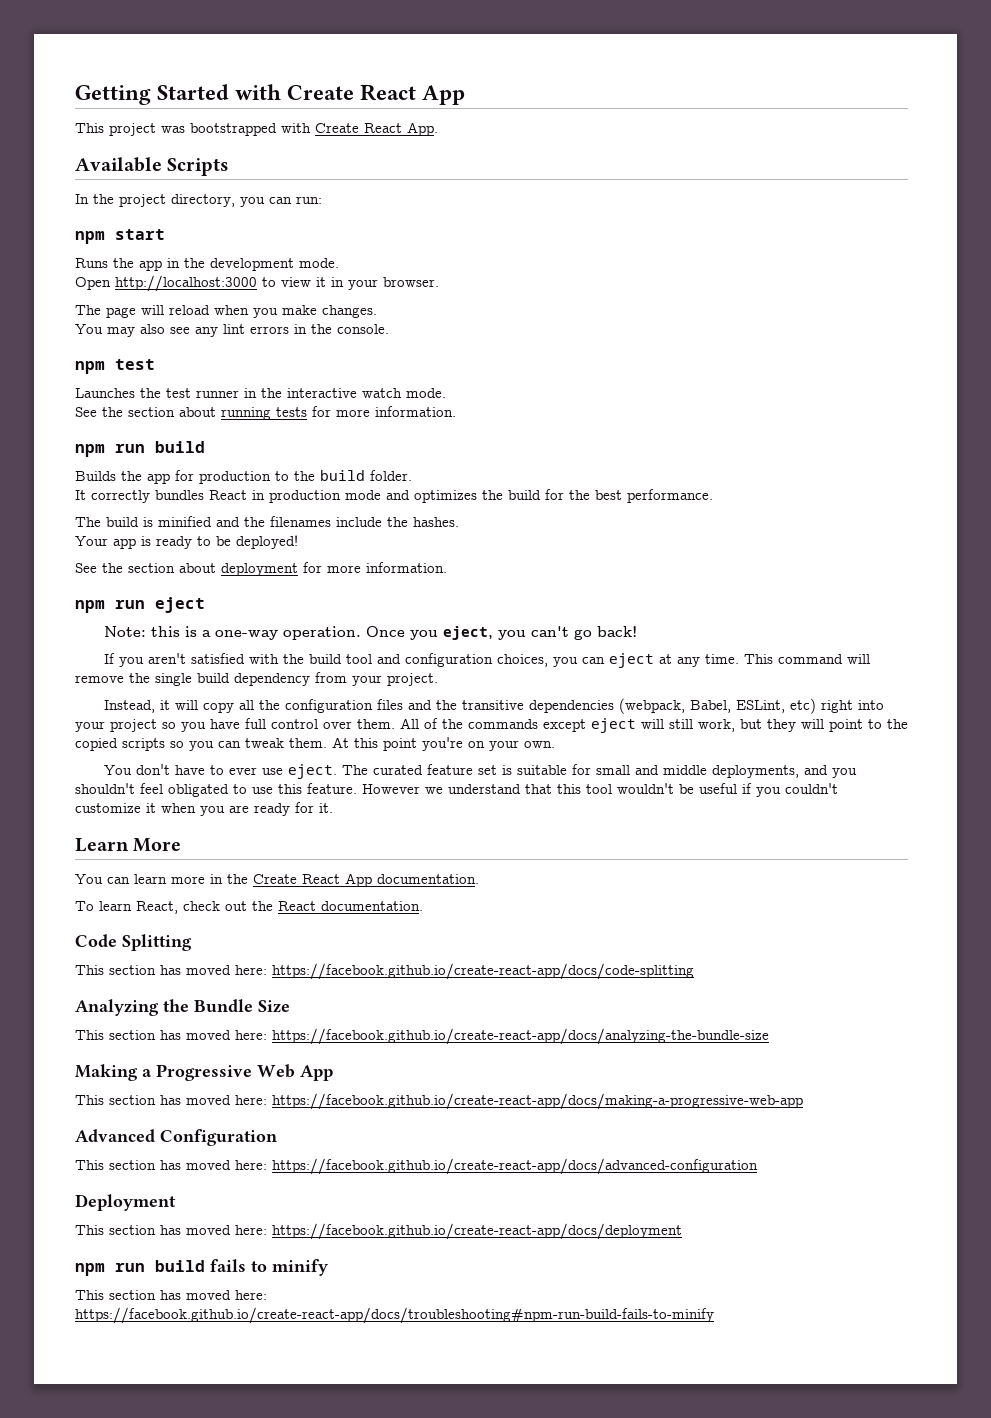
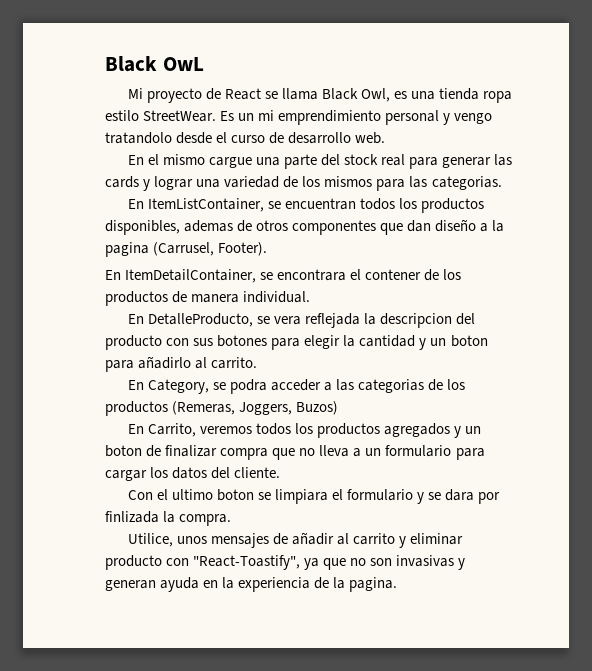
- Getting Started with Create React App
- This project was bootstrapped with Create React App.
- Available Scripts
- In the project directory, you can run:
- npm start
- Runs the app in the development mode.
- Open http://localhost:3000 to view it in your browser.
- The page will reload when you make changes.
- You may also see any lint errors in the console.
- npm test
- Launches the test runner in the interactive watch mode.
- See the section about running tests for more information.
- npm run build
- Builds the app for production to the build folder.
- It correctly bundles React in production mode and optimizes the build for the best performance.
- The build is minified and the filenames include the hashes.
- Your app is ready to be deployed!
- See the section about deployment for more information.
- npm run eject
- Note: this is a one-way operation. Once you eject, you can't go back!
- If you aren't satisfied with the build tool and configuration choices, you can eject at any time. This command will remove the single build dependency from your project.
- Instead, it will copy all the configuration files and the transitive dependencies (webpack, Babel, ESLint, etc) right into your project so you have full control over them. All of the commands except eject will still work, but they will point to the copied scripts so you can tweak them. At this point you're on your own.
- You don't have to ever use eject. The curated feature set is suitable for small and middle deployments, and you shouldn't feel obligated to use this feature. However we understand that this tool wouldn't be useful if you couldn't customize it when you are ready for it.
- Learn More
- You can learn more in the Create React App documentation.
- To learn React, check out the React documentation.
- Code Splitting
- This section has moved here: https://facebook.github.io/create-react-app/docs/code-splitting
- Analyzing the Bundle Size
- This section has moved here: https://facebook.github.io/create-react-app/docs/analyzing-the-bundle-size
- Making a Progressive Web App
- This section has moved here: https://facebook.github.io/create-react-app/docs/making-a-progressive-web-app
- Advanced Configuration
- This section has moved here: https://facebook.github.io/create-react-app/docs/advanced-configuration
- Deployment
- This section has moved here: https://facebook.github.io/create-react-app/docs/deployment
- npm run build fails to minify
- This section has moved here: https://facebook.github.io/create-react-app/docs/troubleshooting#npm-run-build-fails-to-minify
+ Black OwL
+ Mi proyecto de React se llama Black Owl, es una tienda ropa estilo StreetWear. Es un mi emprendimiento personal y vengo tratandolo desde el curso de desarrollo web.
+ En el mismo cargue una parte del stock real para generar las cards y lograr una variedad de los mismos para las categorias.
+ En ItemListContainer, se encuentran todos los productos disponibles, ademas de otros componentes que dan diseño a la pagina (Carrusel, Footer).
+ En ItemDetailContainer, se encontrara el contener de los productos de manera individual.
+ En DetalleProducto, se vera reflejada la descripcion del producto con sus botones para elegir la cantidad y un boton para añadirlo al carrito.
+ En Category, se podra acceder a las categorias de los productos (Remeras, Joggers, Buzos)
+ En Carrito, veremos todos los productos agregados y un boton de finalizar compra que no lleva a un formulario para cargar los datos del cliente.
+ Con el ultimo boton se limpiara el formulario y se dara por finlizada la compra.
+ Utilice, unos mensajes de añadir al carrito y eliminar producto con "React-Toastify", ya que no son invasivas y generan ayuda en la experiencia de la pagina.

